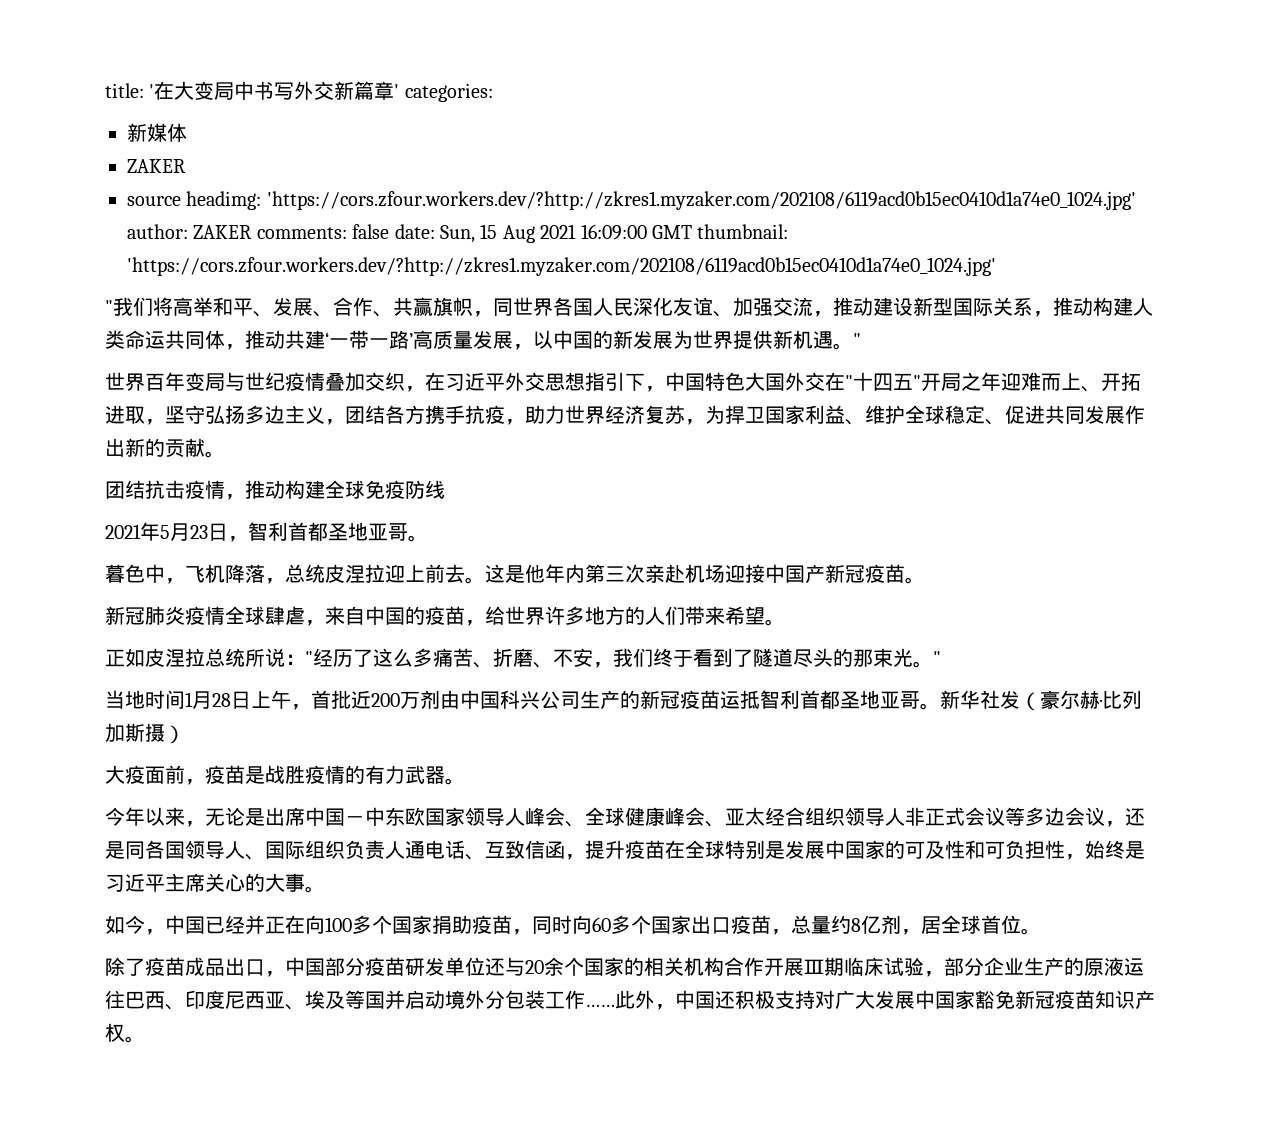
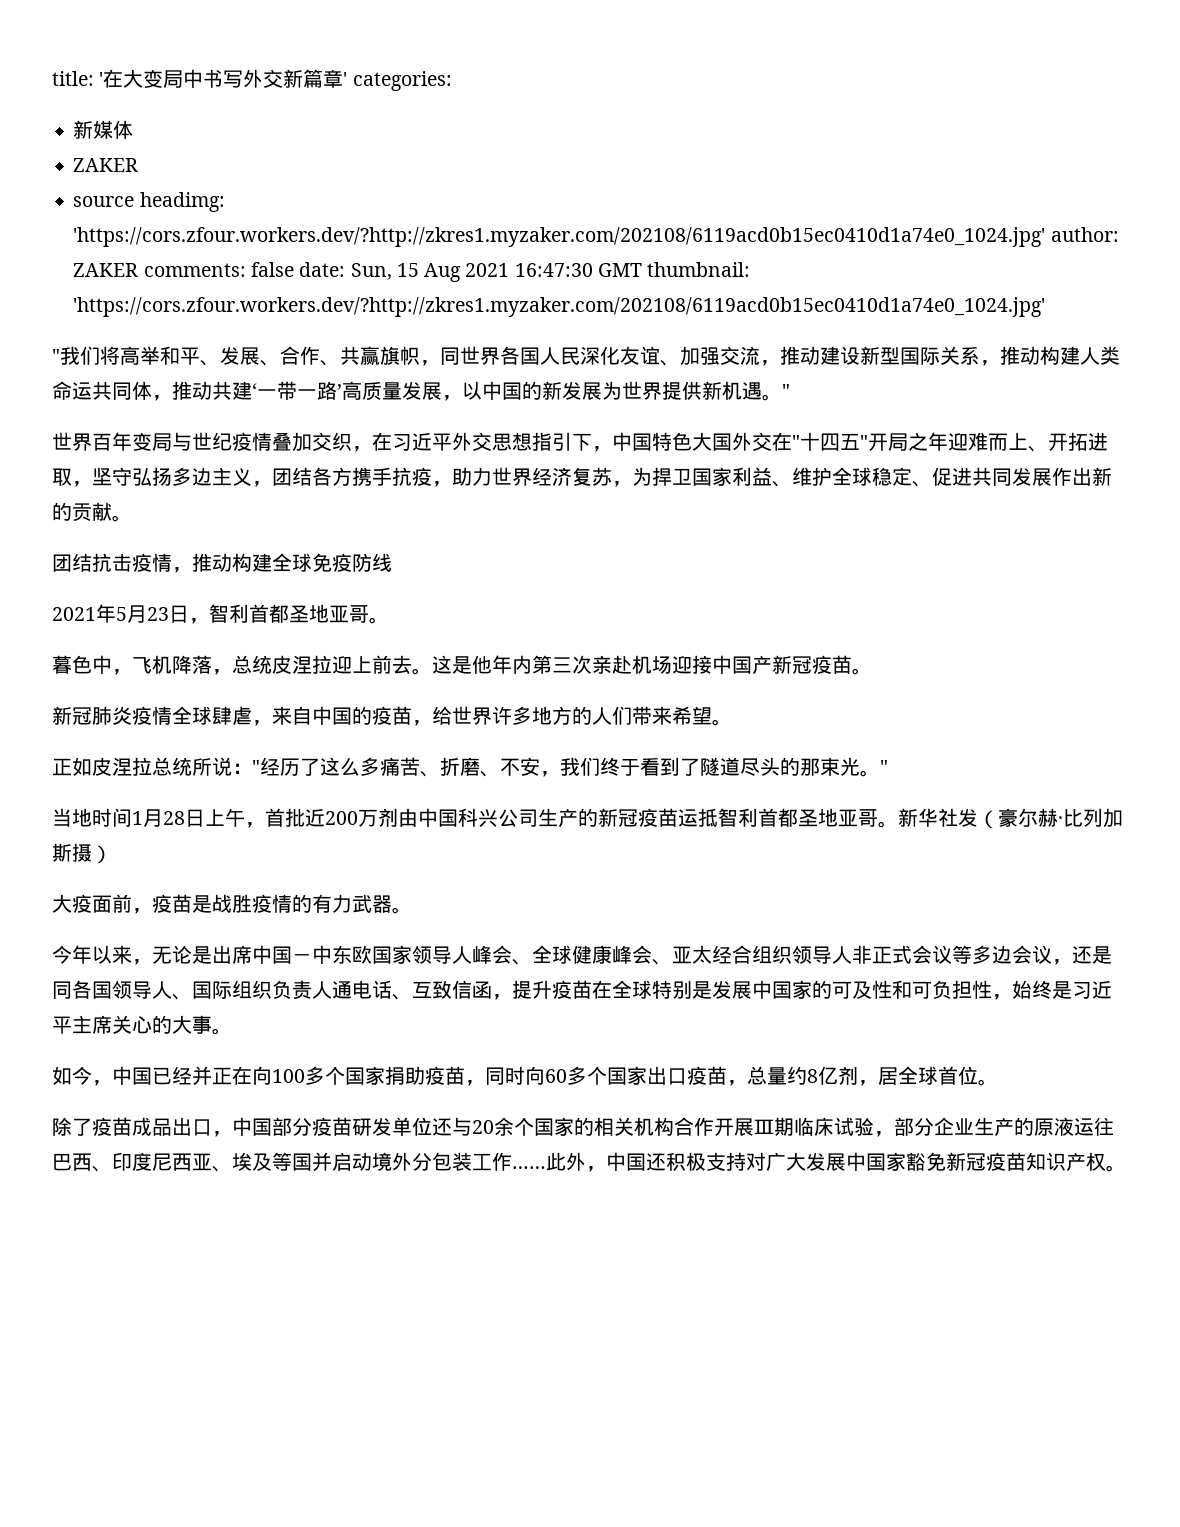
- source headimg: 'https://cors.zfour.workers.dev/?http://zkres1.myzaker.com/202108/6119acd0b15ec0410d1a74e0_1024.jpg' author: ZAKER comments: false date: Sun, 15 Aug 2021 16:09:00 GMT thumbnail: 'https://cors.zfour.workers.dev/?http://zkres1.myzaker.com/202108/6119acd0b15ec0410d1a74e0_1024.jpg'
+ source headimg: 'https://cors.zfour.workers.dev/?http://zkres1.myzaker.com/202108/6119acd0b15ec0410d1a74e0_1024.jpg' author: ZAKER comments: false date: Sun, 15 Aug 2021 16:47:30 GMT thumbnail: 'https://cors.zfour.workers.dev/?http://zkres1.myzaker.com/202108/6119acd0b15ec0410d1a74e0_1024.jpg'

